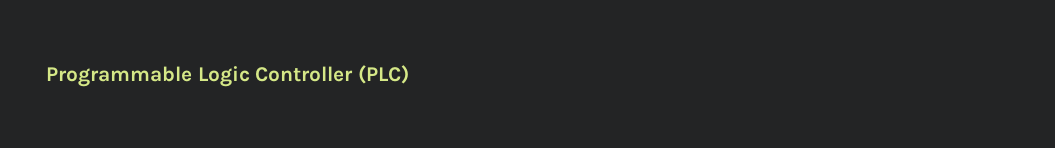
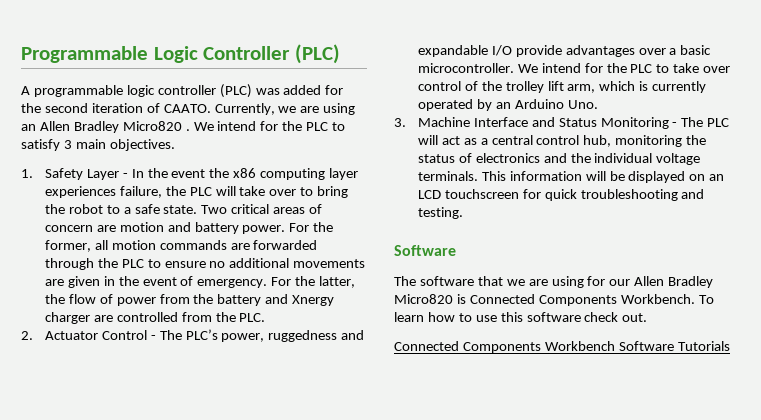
+ A programmable logic controller (PLC) was added for the second iteration of CAATO. Currently, we are using an Allen Bradley Micro820 . We intend for the PLC to satisfy 3 main objectives.
+ 1. Safety Layer - In the event the x86 computing layer experiences failure, the PLC will take over to bring the robot to a safe state. Two critical areas of concern are motion and battery power. For the former, all motion commands are forwarded through the PLC to ensure no additional movements are given in the event of emergency. For the latter, the flow of power from the battery and Xnergy charger are controlled from the PLC.
+ 2. Actuator Control - The PLC’s power, ruggedness and expandable I/O provide advantages over a basic microcontroller. We intend for the PLC to take over control of the trolley lift arm, which is currently operated by an Arduino Uno.
+ 3. Machine Interface and Status Monitoring - The PLC will act as a central control hub, monitoring the status of electronics and the individual voltage terminals. This information will be displayed on an LCD touchscreen for quick troubleshooting and testing.
+ Software
+ The software that we are using for our Allen Bradley Micro820 is Connected Components Workbench. To learn how to use this software check out.
+ Connected Components Workbench Software Tutorials

